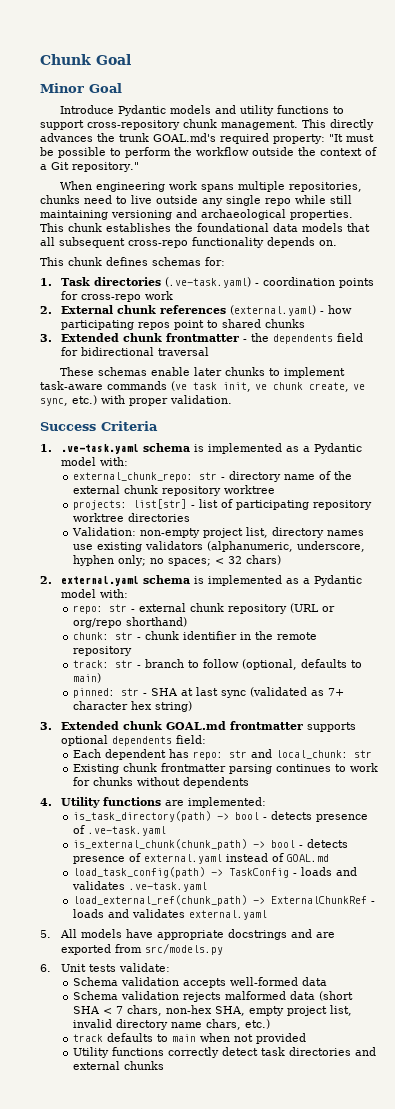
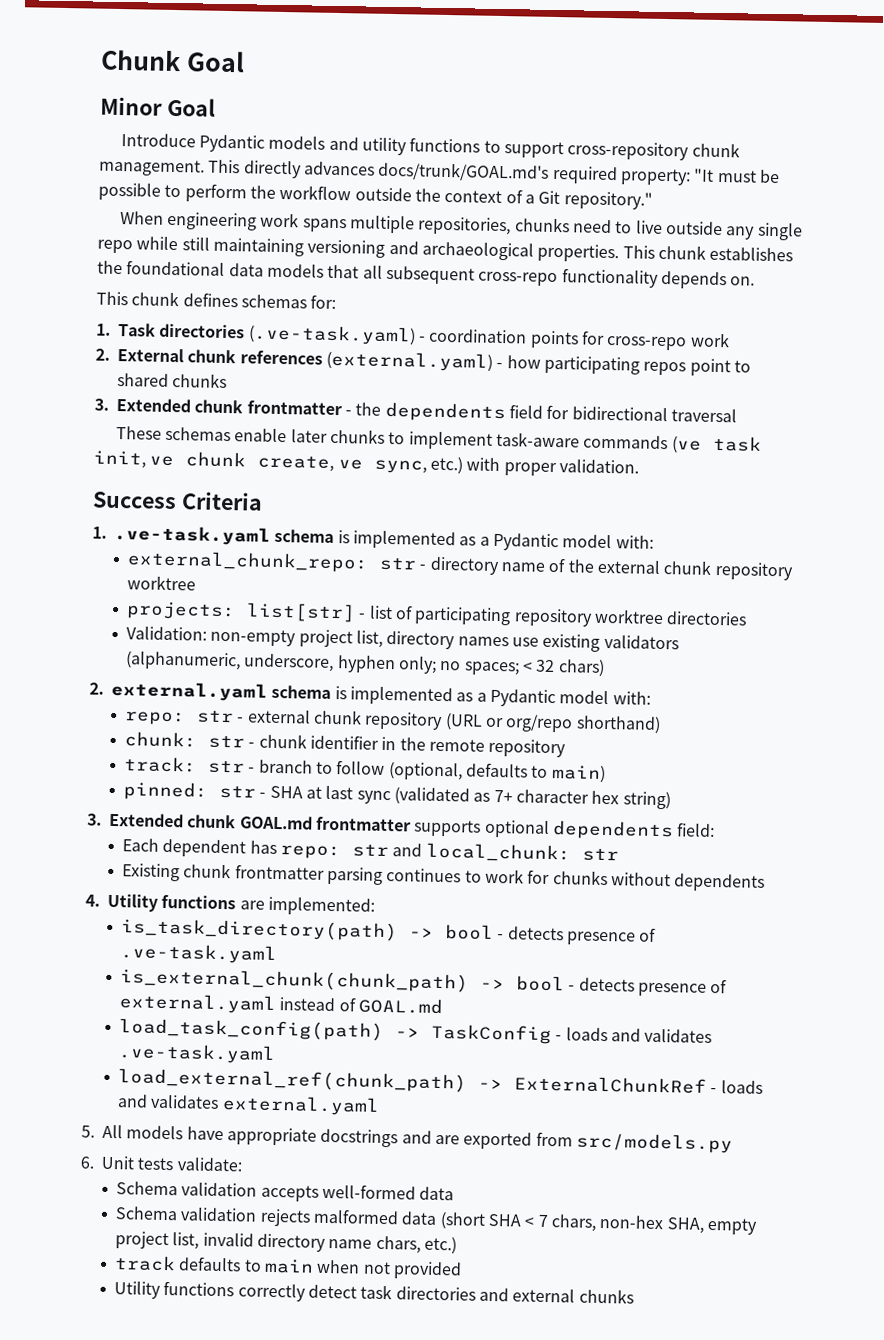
- This directly advances the trunk GOAL.md's required property: "It must be possible to perform the workflow outside the context of a Git repository."
+ This directly advances docs/trunk/GOAL.md's required property: "It must be possible to perform the workflow outside the context of a Git repository."

